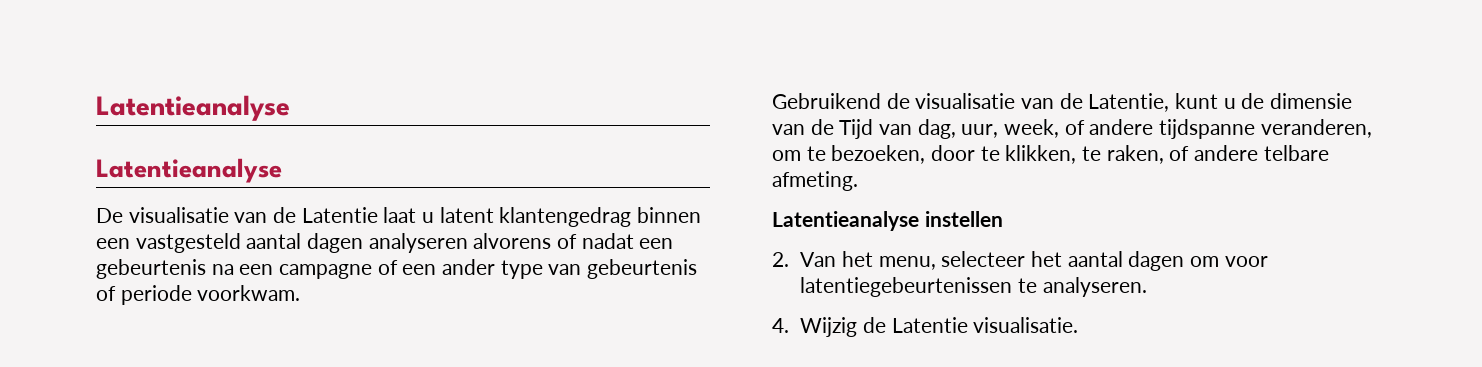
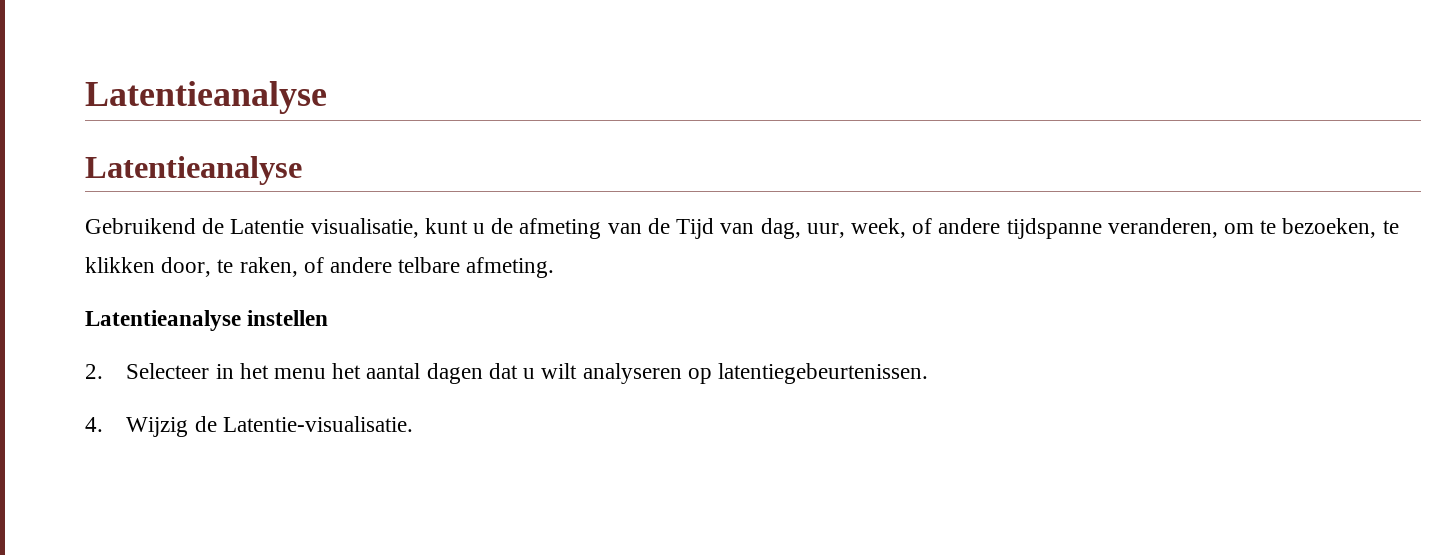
- De visualisatie van de Latentie laat u latent klantengedrag binnen een vastgesteld aantal dagen analyseren alvorens of nadat een gebeurtenis na een campagne of een ander type van gebeurtenis of periode voorkwam.
- Gebruikend de visualisatie van de Latentie, kunt u de dimensie van de Tijd van dag, uur, week, of andere tijdspanne veranderen, om te bezoeken, door te klikken, te raken, of andere telbare afmeting.
+ Gebruikend de Latentie visualisatie, kunt u de afmeting van de Tijd van dag, uur, week, of andere tijdspanne veranderen, om te bezoeken, te klikken door, te raken, of andere telbare afmeting.
- 2. Van het menu, selecteer het aantal dagen om voor latentiegebeurtenissen te analyseren.
+ 2. Selecteer in het menu het aantal dagen dat u wilt analyseren op latentiegebeurtenissen.
- 4. Wijzig de Latentie visualisatie.
+ 4. Wijzig de Latentie-visualisatie.

